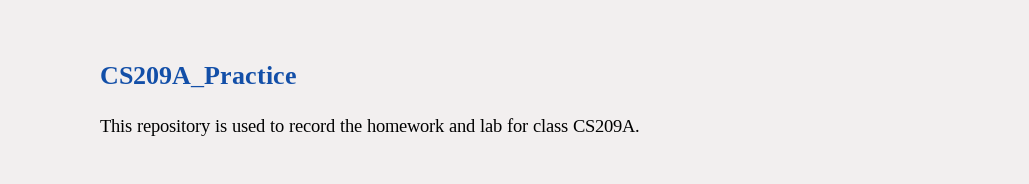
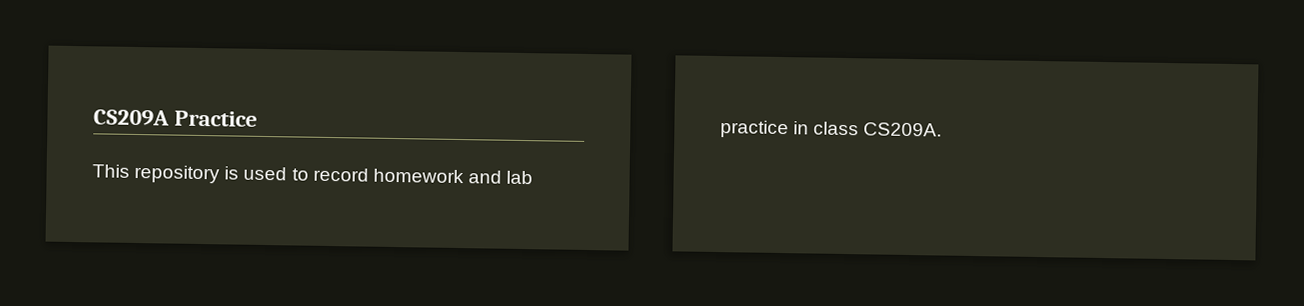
- CS209A_Practice
+ CS209A Practice
- This repository is used to record the homework and lab for class CS209A.
+ This repository is used to record homework and lab practice in class CS209A.

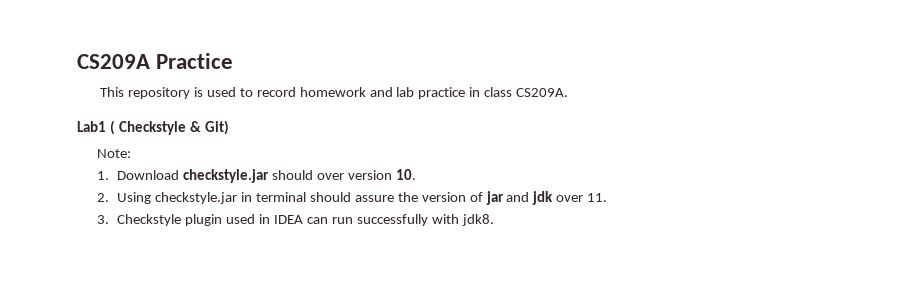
+ Lab1 ( Checkstyle & Git)
+ Note:
+ 1. Download checkstyle.jar should over version 10.
+ 2. Using checkstyle.jar in terminal should assure the version of jar and jdk over 11.
+ 3. Checkstyle plugin used in IDEA can run successfully with jdk8.

